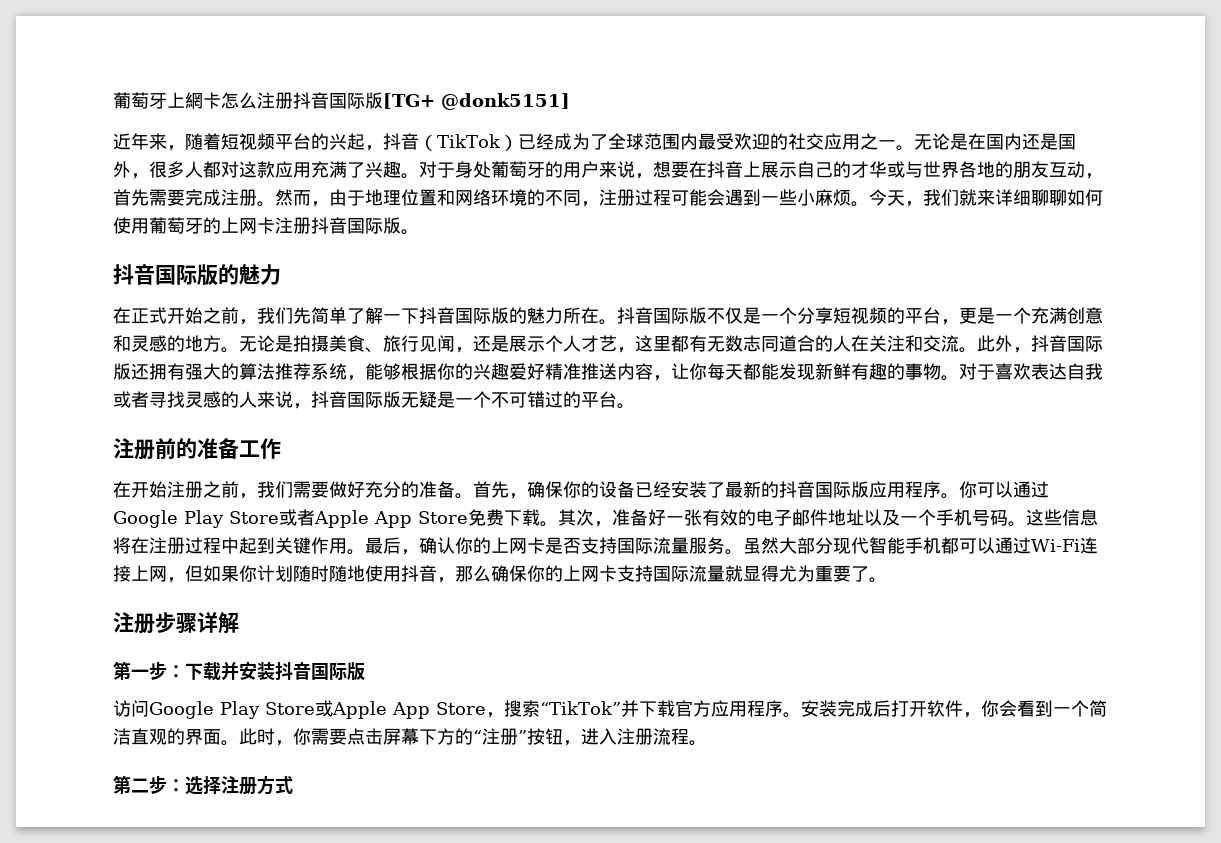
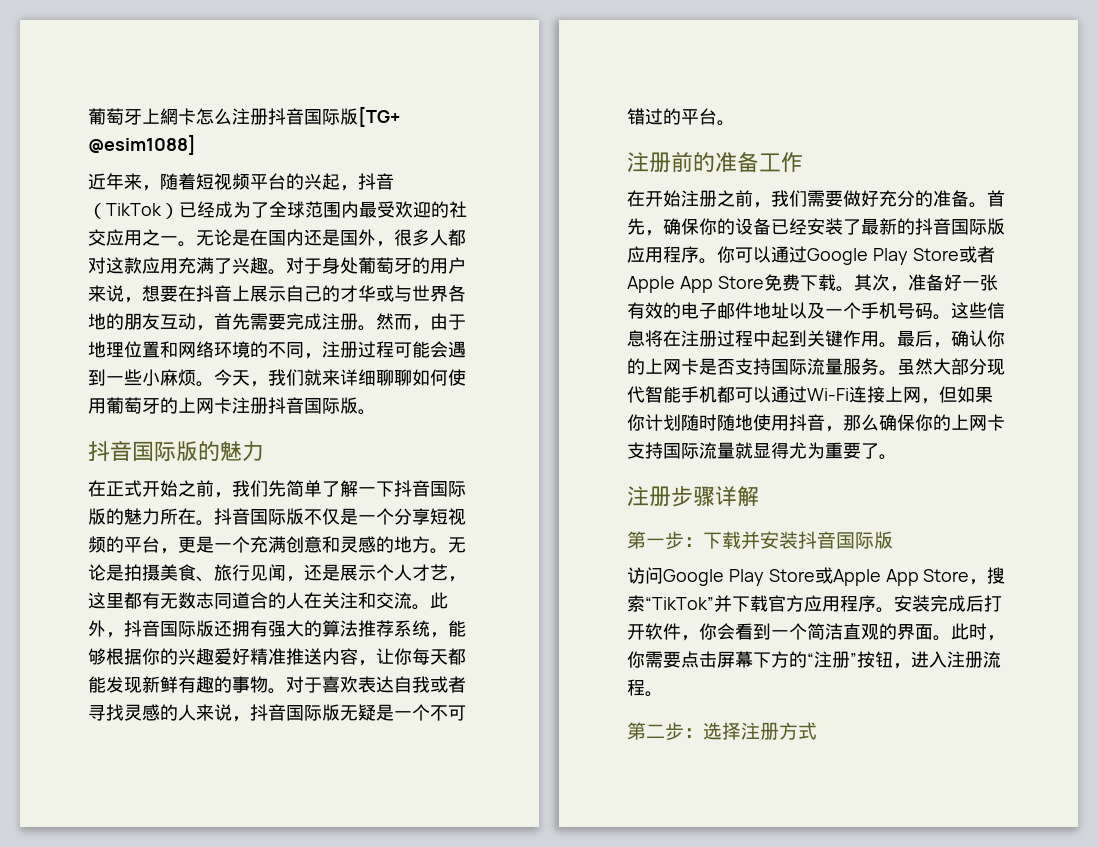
- 葡萄牙上網卡怎么注册抖音国际版[TG+ @donk5151]
+ 葡萄牙上網卡怎么注册抖音国际版[TG+ @esim1088]

